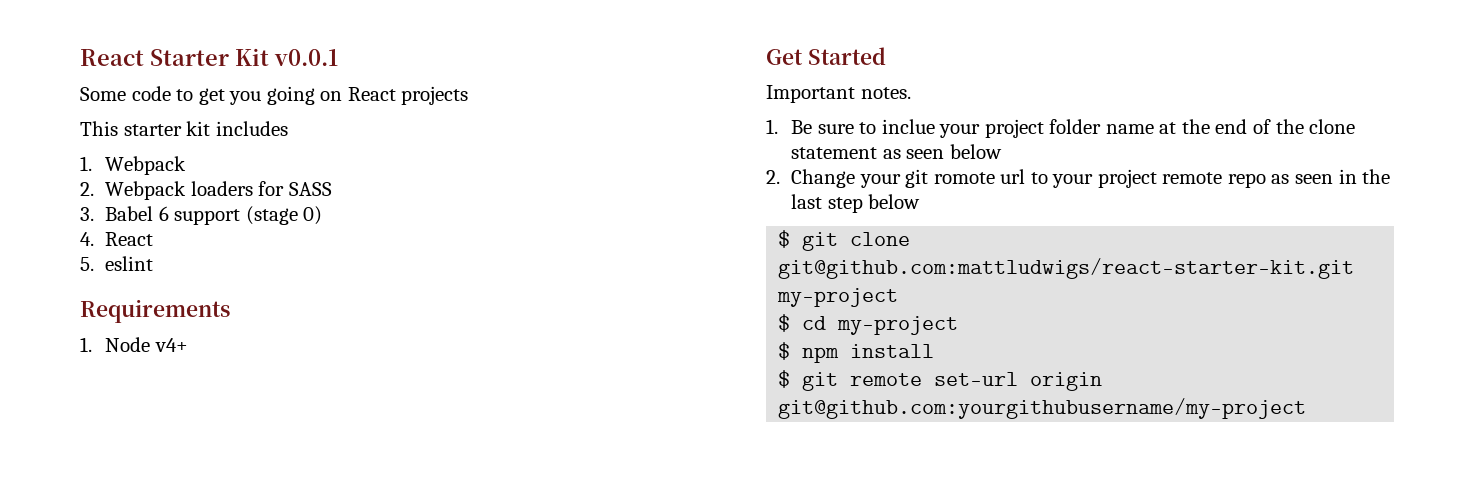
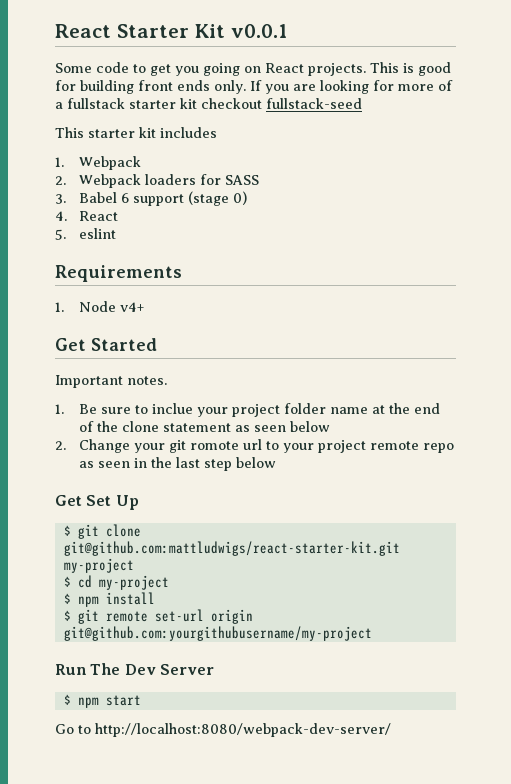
- Some code to get you going on React projects
+ Some code to get you going on React projects. This is good for building front ends only. If you are looking for more of a fullstack starter kit checkout fullstack-seed
+ Get Set Up
+ Run The Dev Server
+ $ npm start
+ Go to http://localhost:8080/webpack-dev-server/

